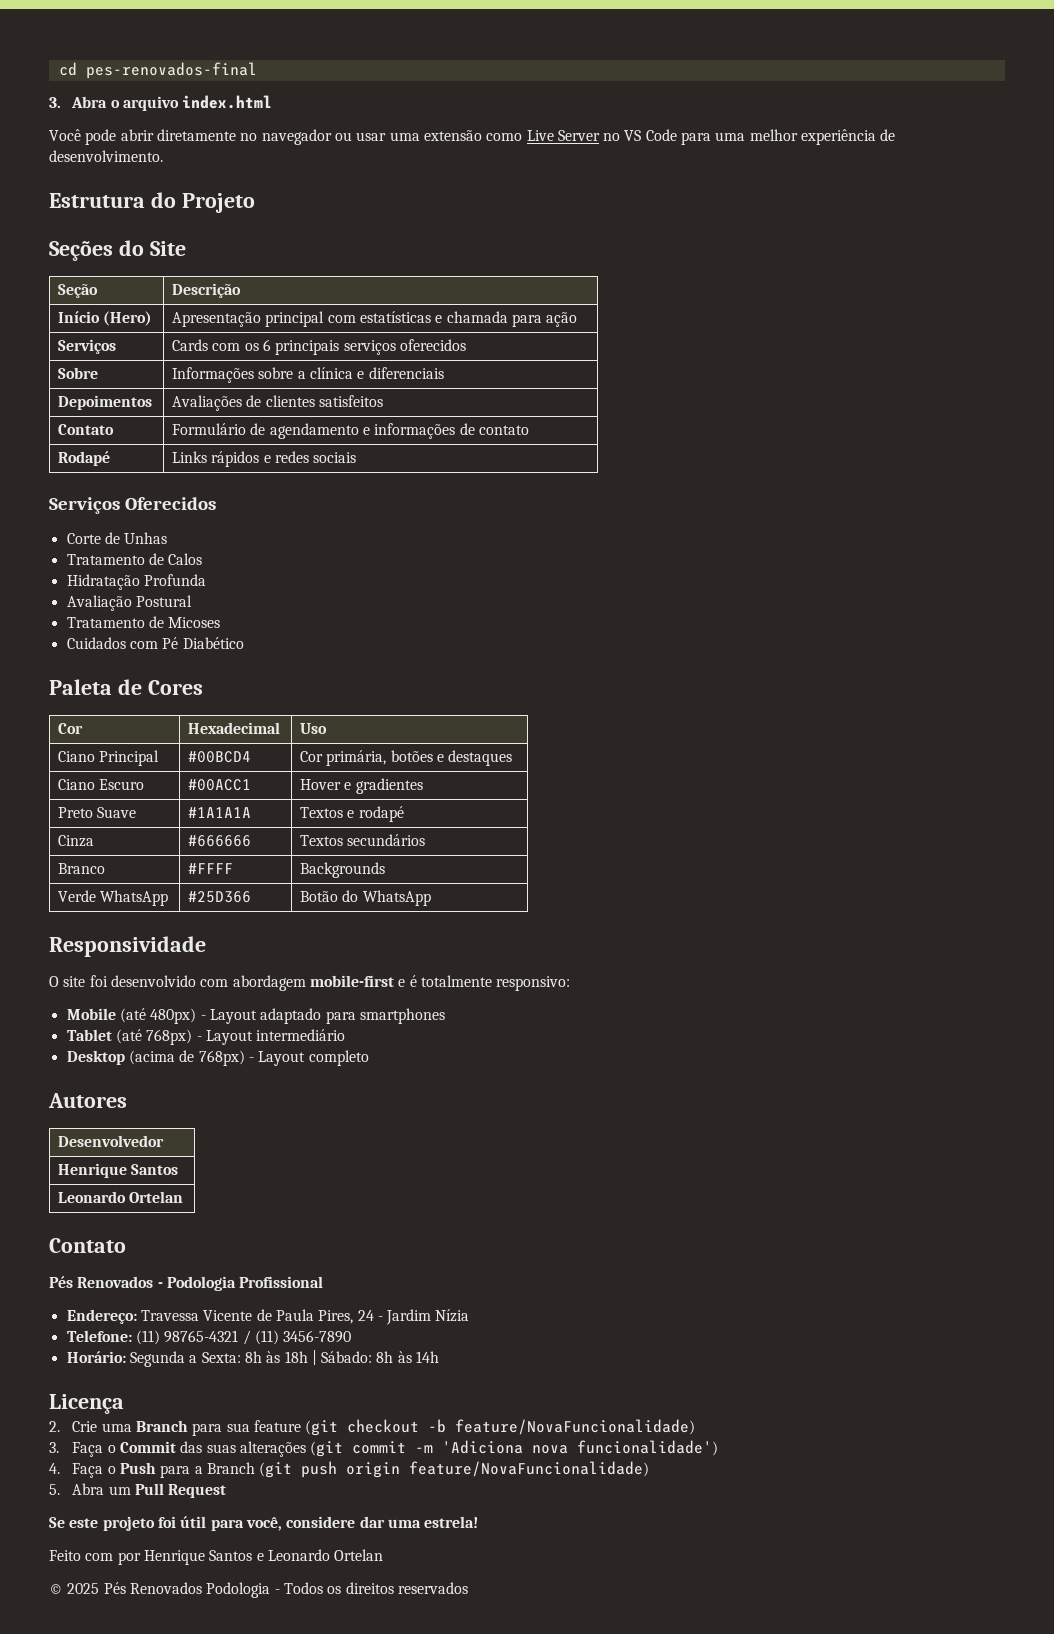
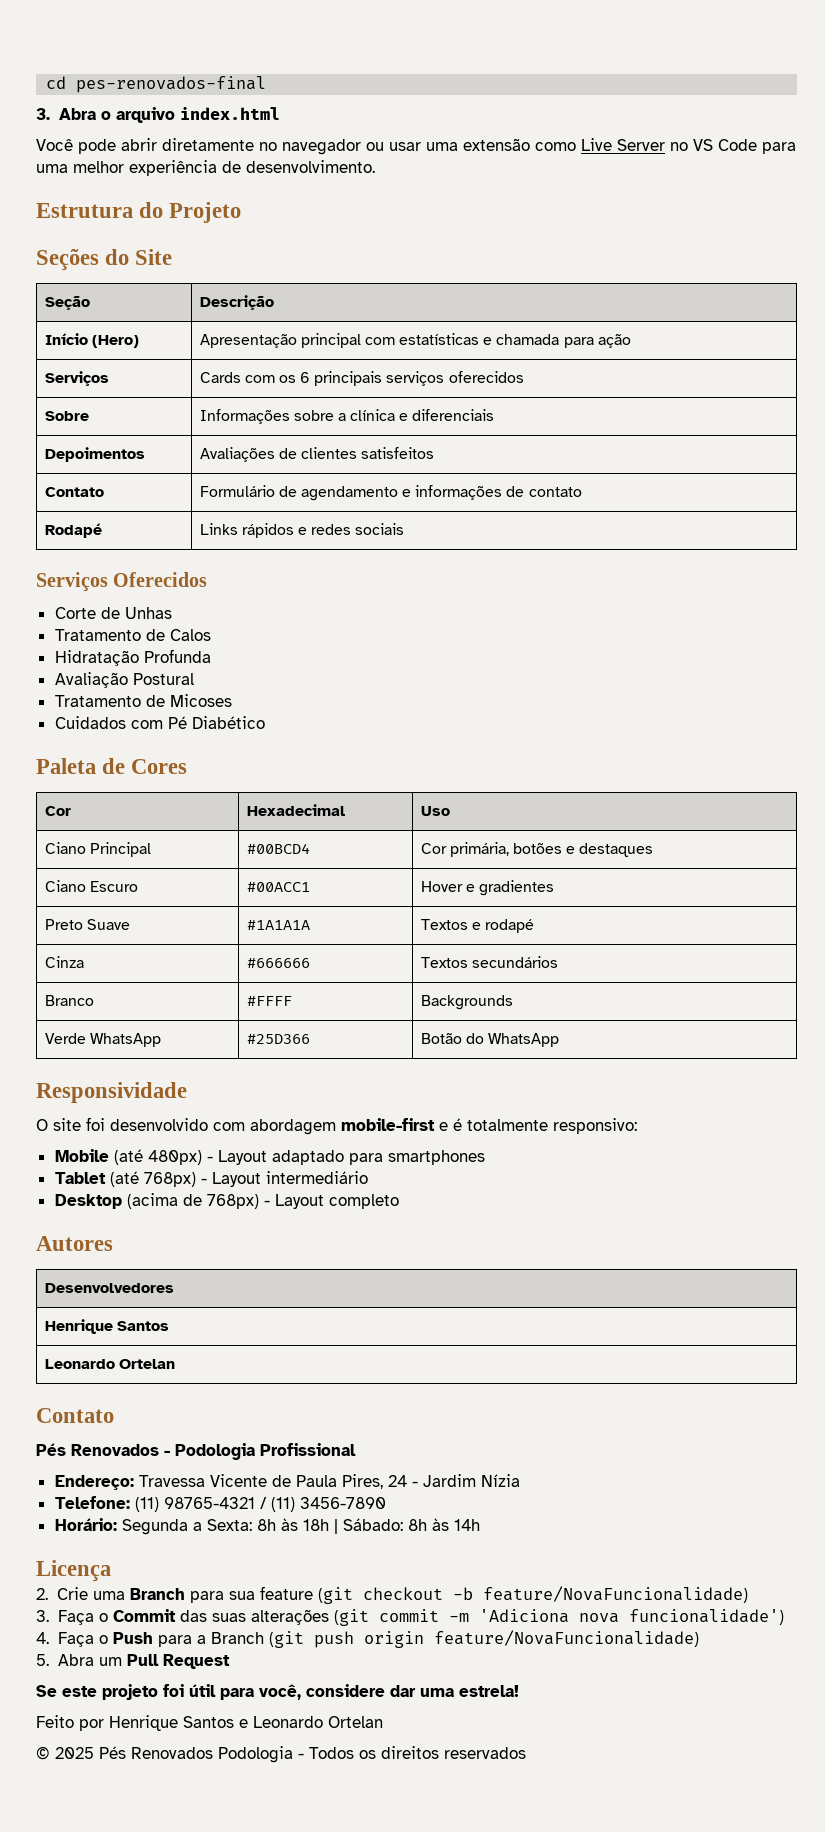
- Desenvolvedor
+ Desenvolvedores
- Feito com por Henrique Santos e Leonardo Ortelan
+ Feito por Henrique Santos e Leonardo Ortelan

